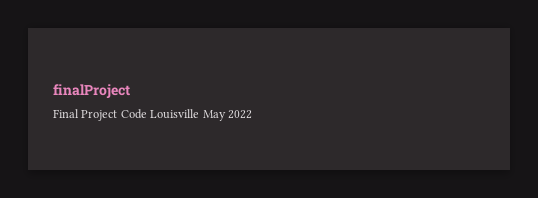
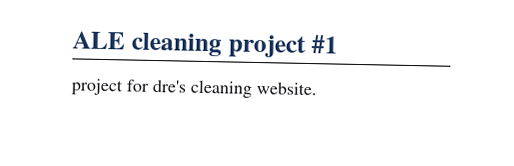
- finalProject
- Final Project Code Louisville May 2022
+ ALE cleaning project #1
+ project for dre's cleaning website.

